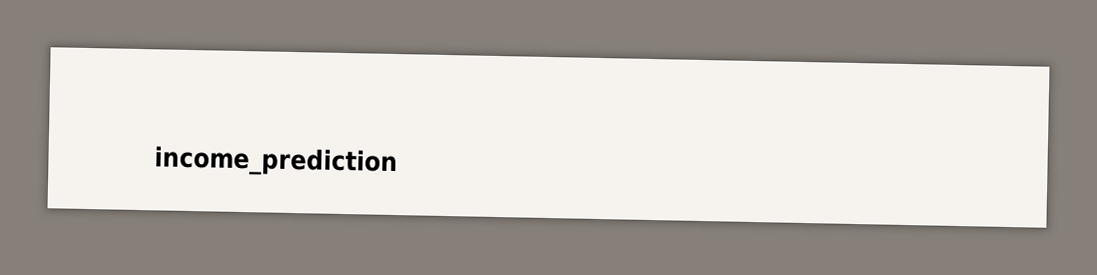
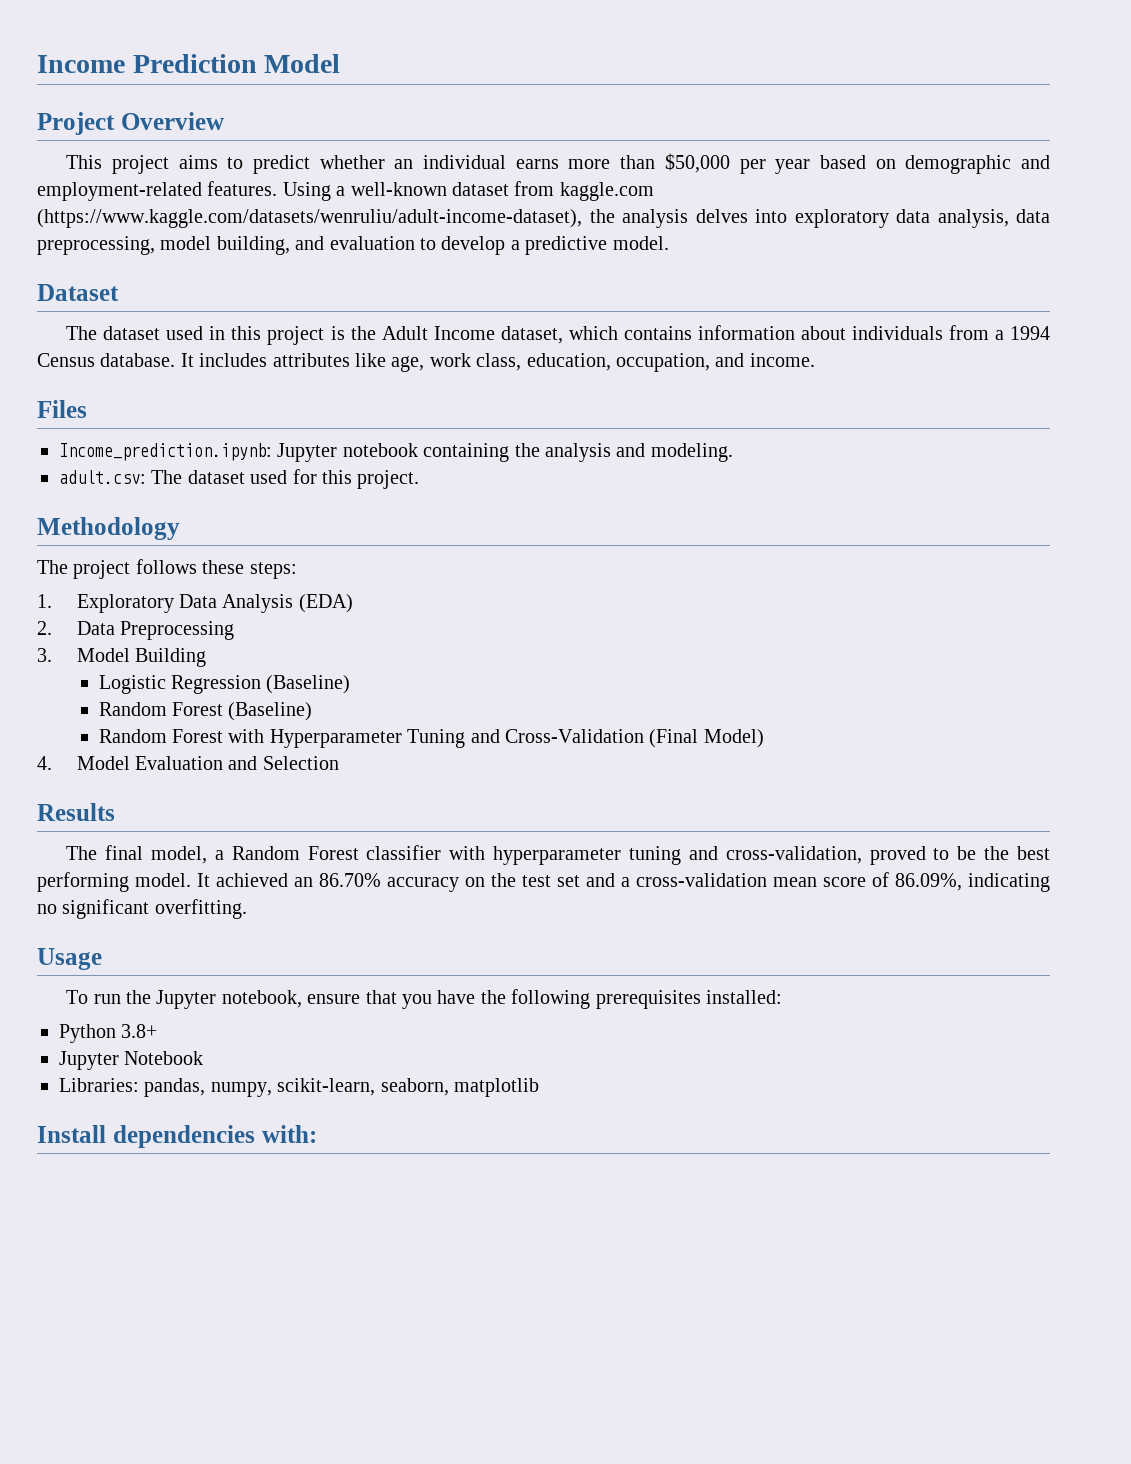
- income_prediction
+ Income Prediction Model
+ Project Overview
+ This project aims to predict whether an individual earns more than $50,000 per year based on demographic and employment-related features. Using a well-known dataset from kaggle.com (https://www.kaggle.com/datasets/wenruliu/adult-income-dataset), the analysis delves into exploratory data analysis, data preprocessing, model building, and evaluation to develop a predictive model.
+ Dataset
+ The dataset used in this project is the Adult Income dataset, which contains information about individuals from a 1994 Census database. It includes attributes like age, work class, education, occupation, and income.
+ Files
+ Income_prediction.ipynb: Jupyter notebook containing the analysis and modeling.
+ adult.csv: The dataset used for this project.
+ Methodology
+ The project follows these steps:
+ 1. Exploratory Data Analysis (EDA)
+ 2. Data Preprocessing
+ 3. Model Building
+ Logistic Regression (Baseline)
+ Random Forest (Baseline)
+ Random Forest with Hyperparameter Tuning and Cross-Validation (Final Model)
+ 4. Model Evaluation and Selection
+ Results
+ The final model, a Random Forest classifier with hyperparameter tuning and cross-validation, proved to be the best performing model. It achieved an 86.70% accuracy on the test set and a cross-validation mean score of 86.09%, indicating no significant overfitting.
+ Usage
+ To run the Jupyter notebook, ensure that you have the following prerequisites installed:
+ Python 3.8+
+ Jupyter Notebook
+ Libraries: pandas, numpy, scikit-learn, seaborn, matplotlib
+ Install dependencies with:

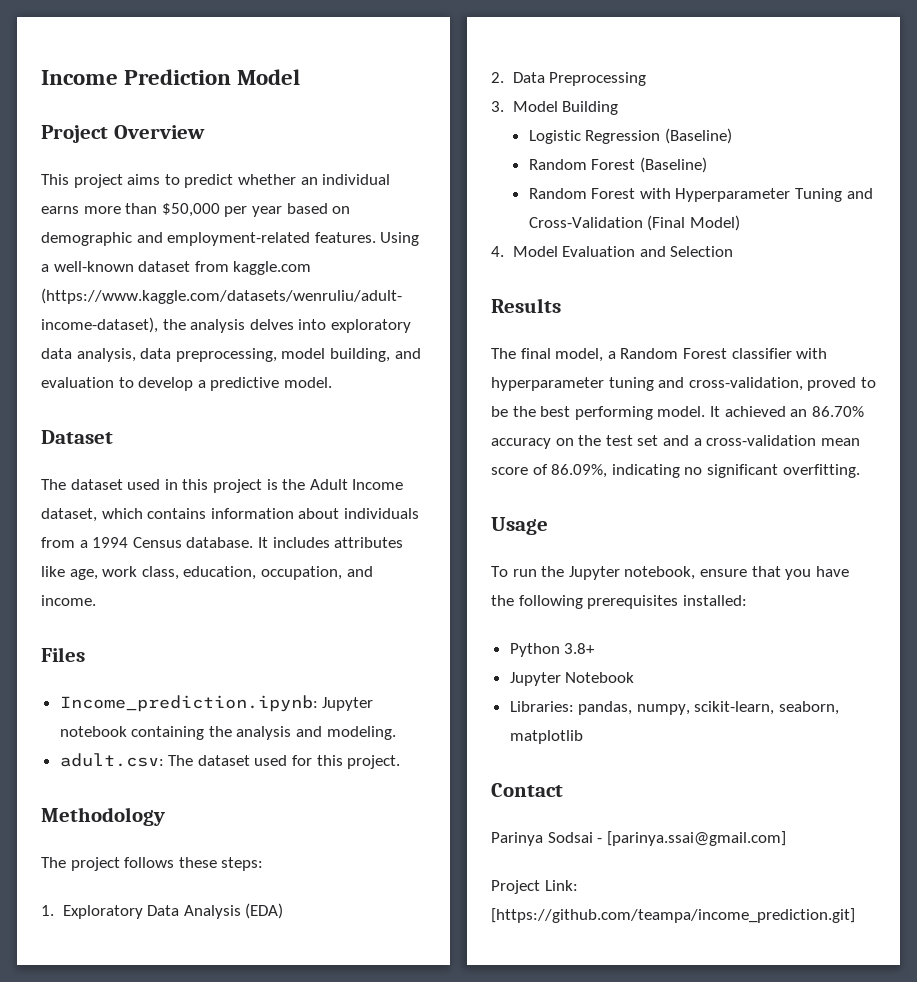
- Install dependencies with:
+ Contact
+ Parinya Sodsai - [parinya.ssai@gmail.com]
+ Project Link: [https://github.com/teampa/income_prediction.git]

